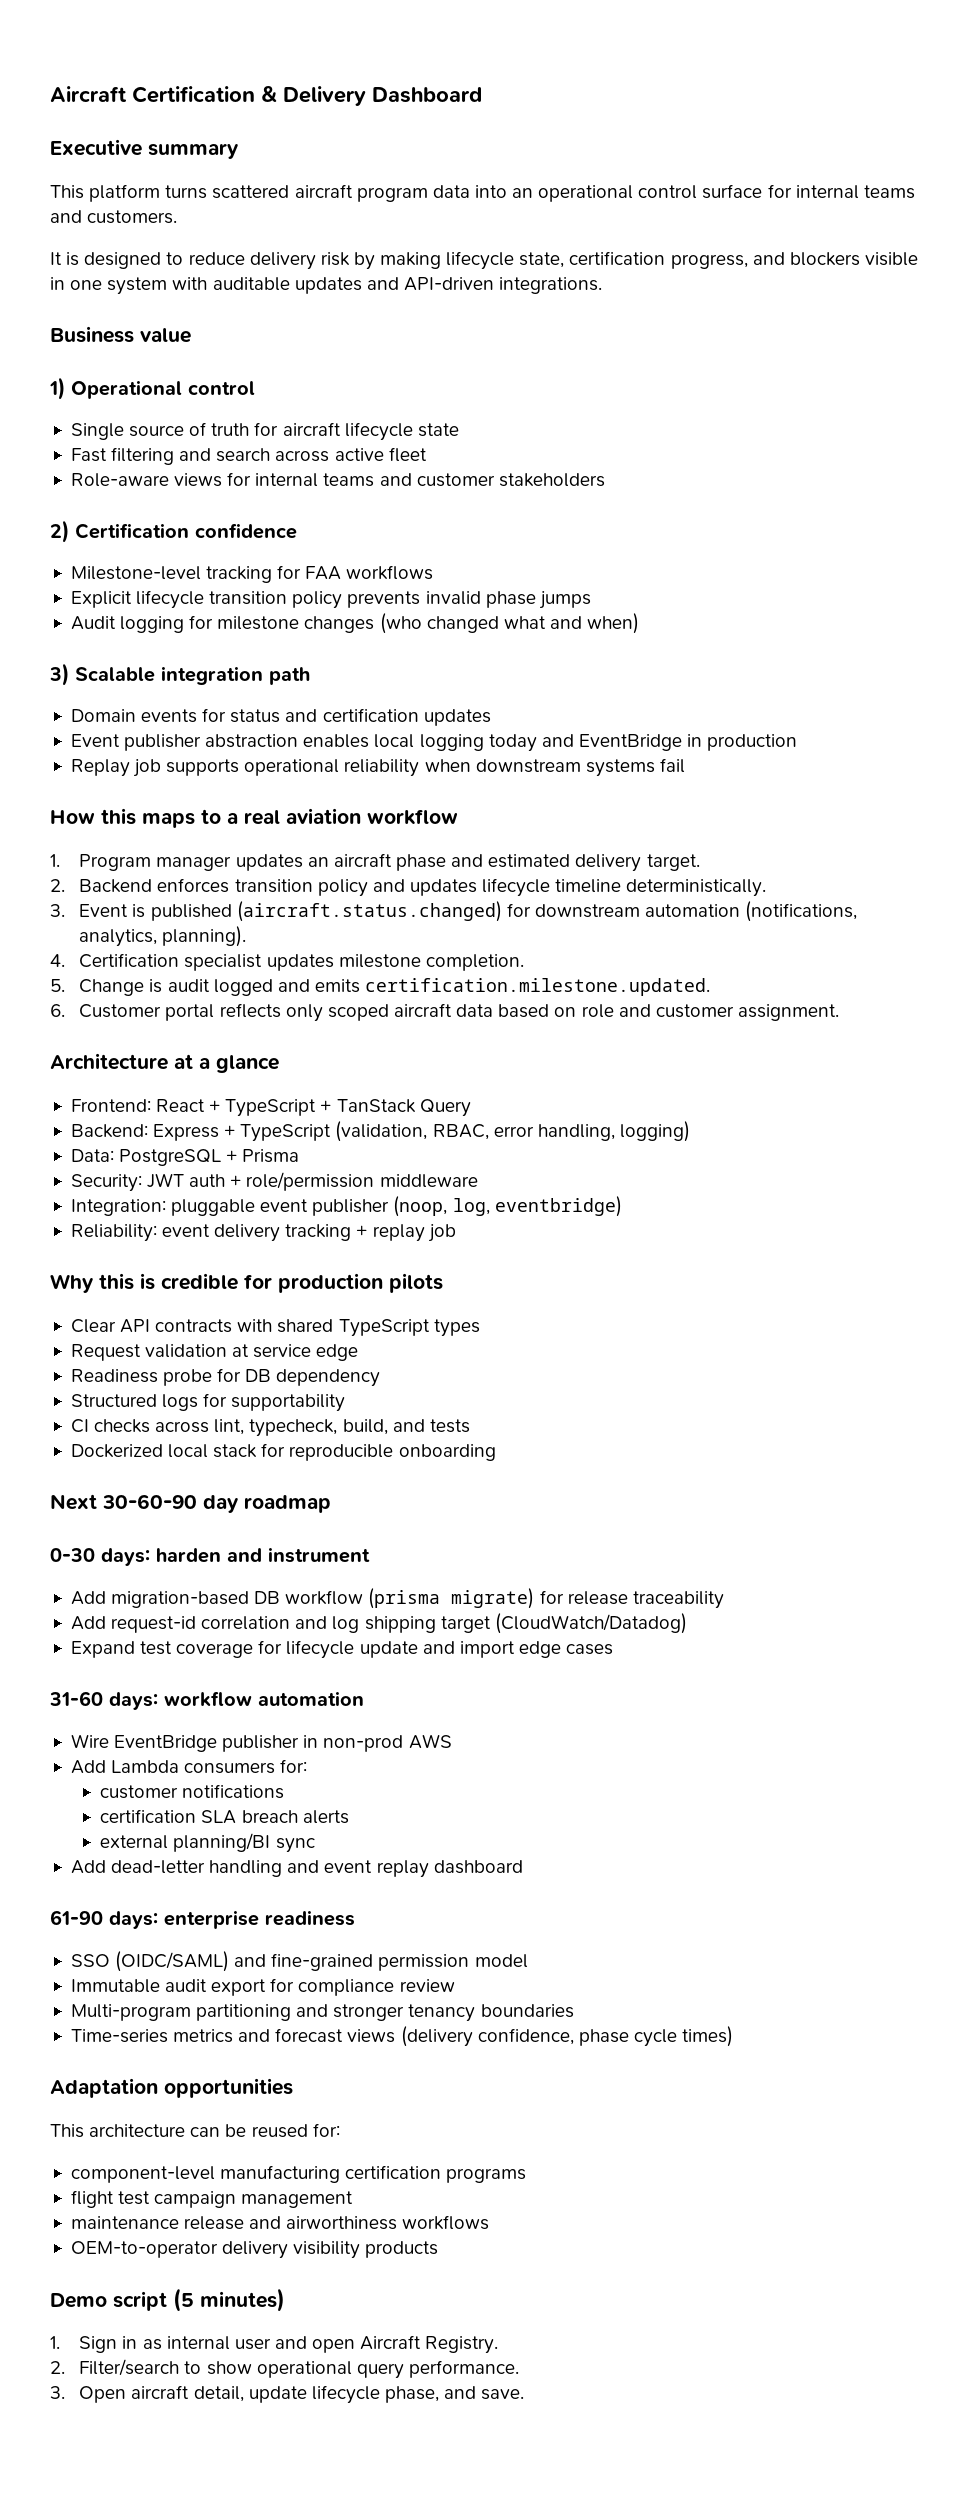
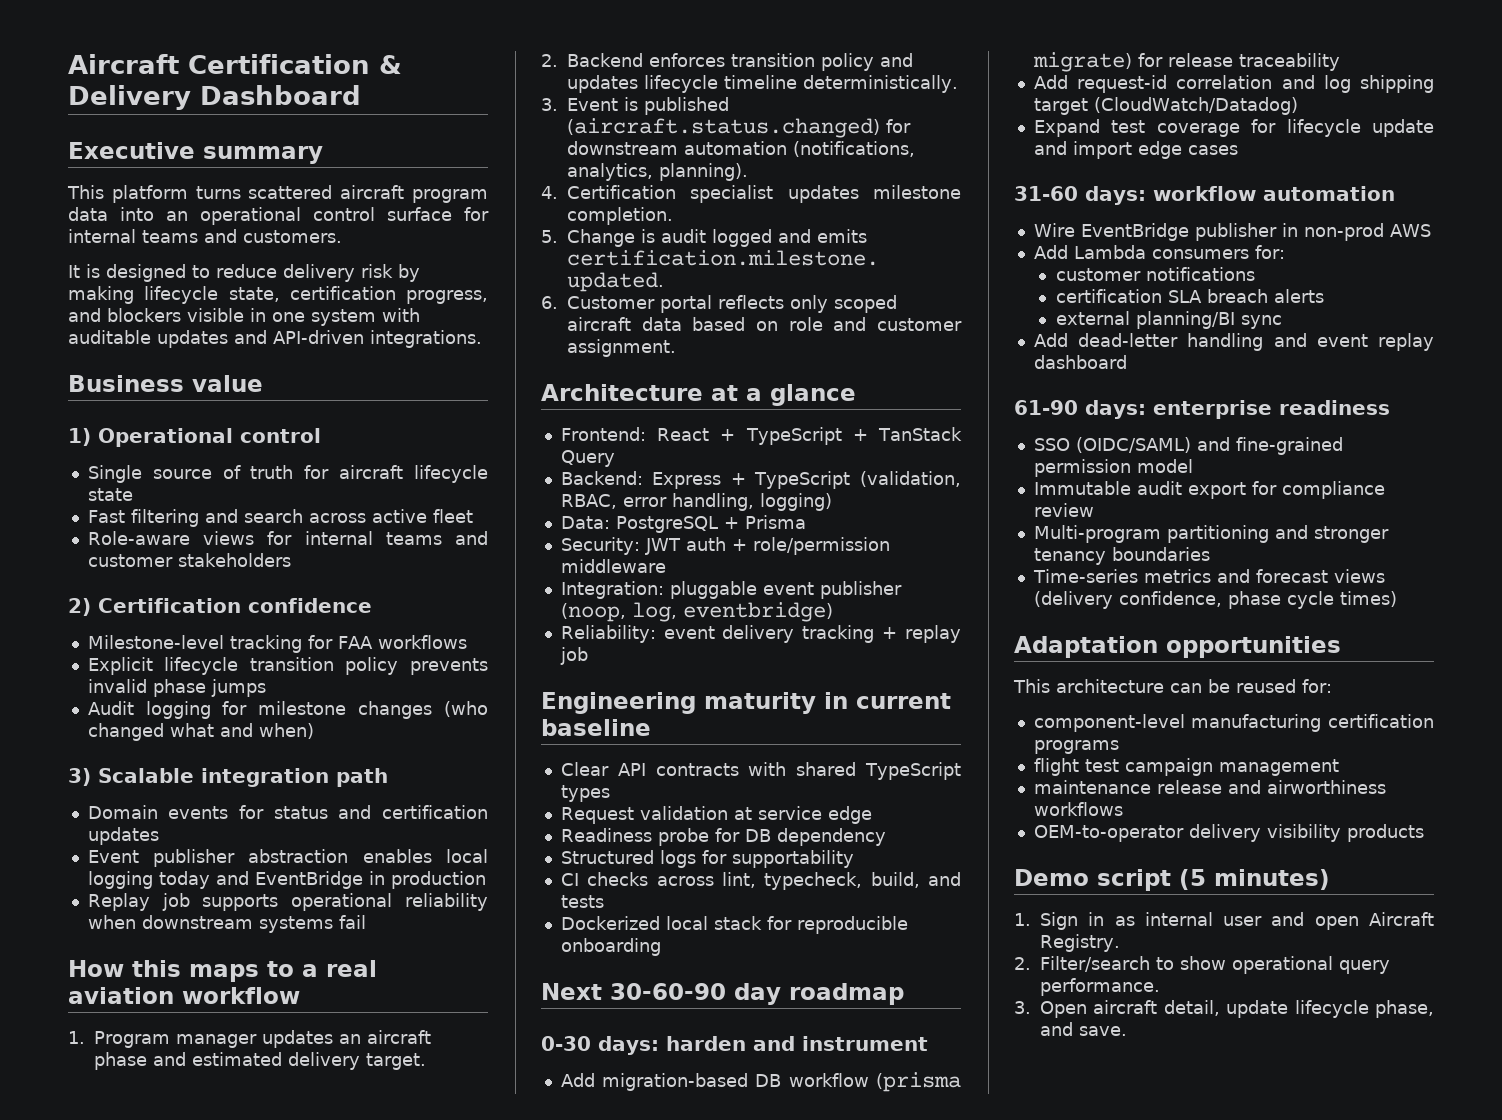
- Why this is credible for production pilots
+ Engineering maturity in current baseline

